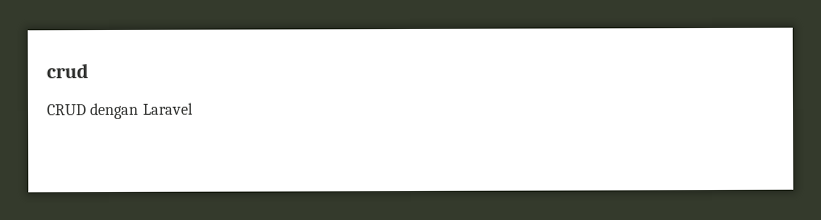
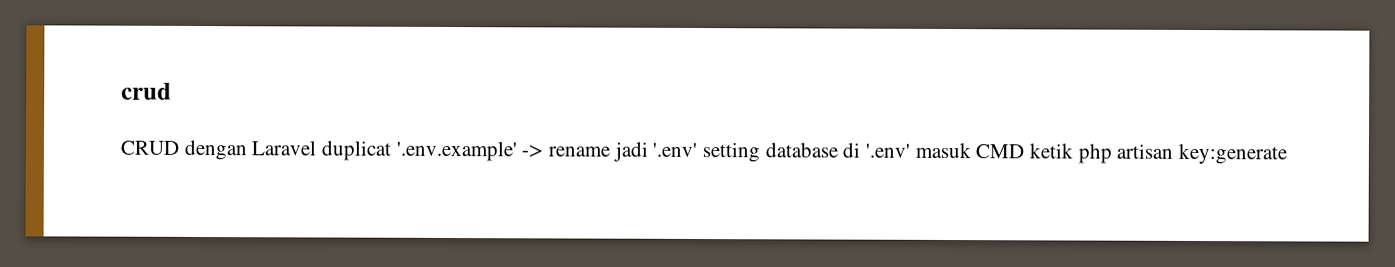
- CRUD dengan Laravel
+ CRUD dengan Laravel duplicat '.env.example' -> rename jadi '.env' setting database di '.env' masuk CMD ketik php artisan key:generate

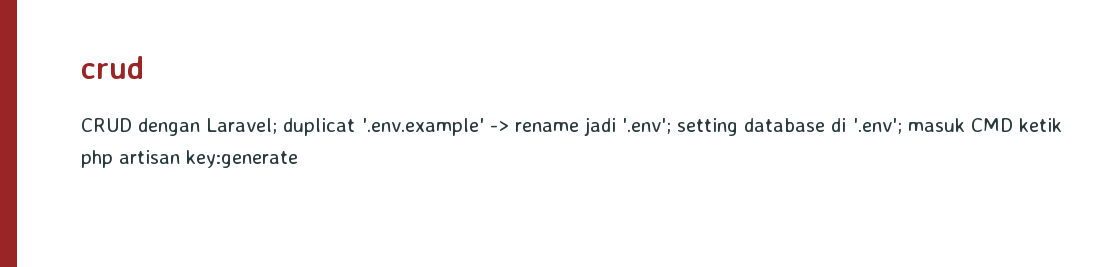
- CRUD dengan Laravel duplicat '.env.example' -> rename jadi '.env' setting database di '.env' masuk CMD ketik php artisan key:generate
+ CRUD dengan Laravel; duplicat '.env.example' -> rename jadi '.env'; setting database di '.env'; masuk CMD ketik php artisan key:generate

